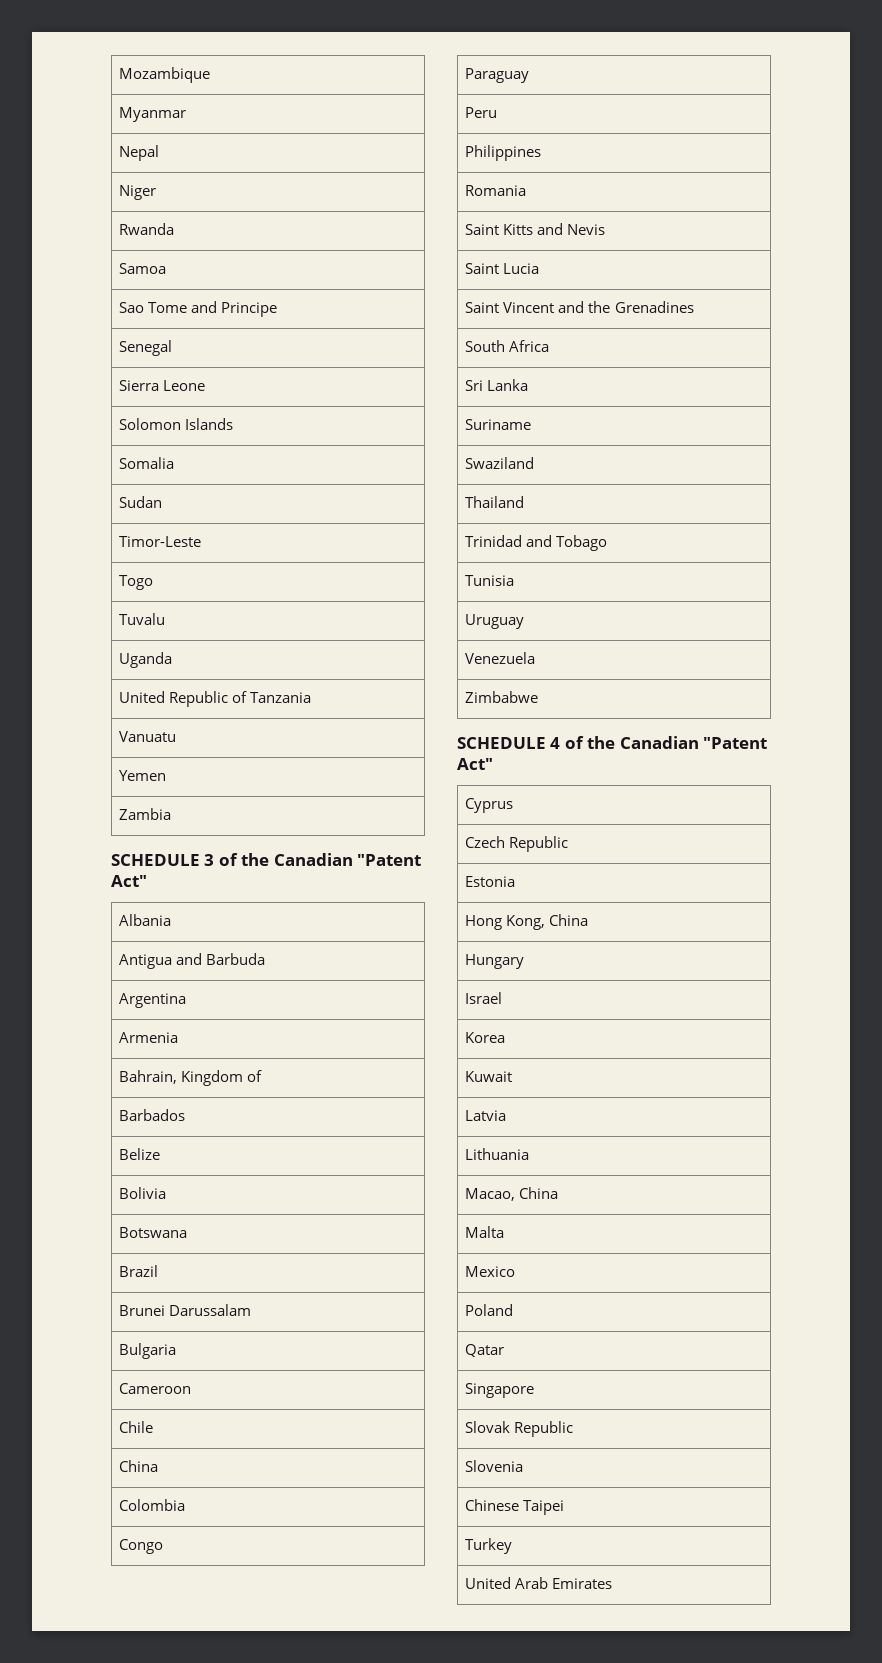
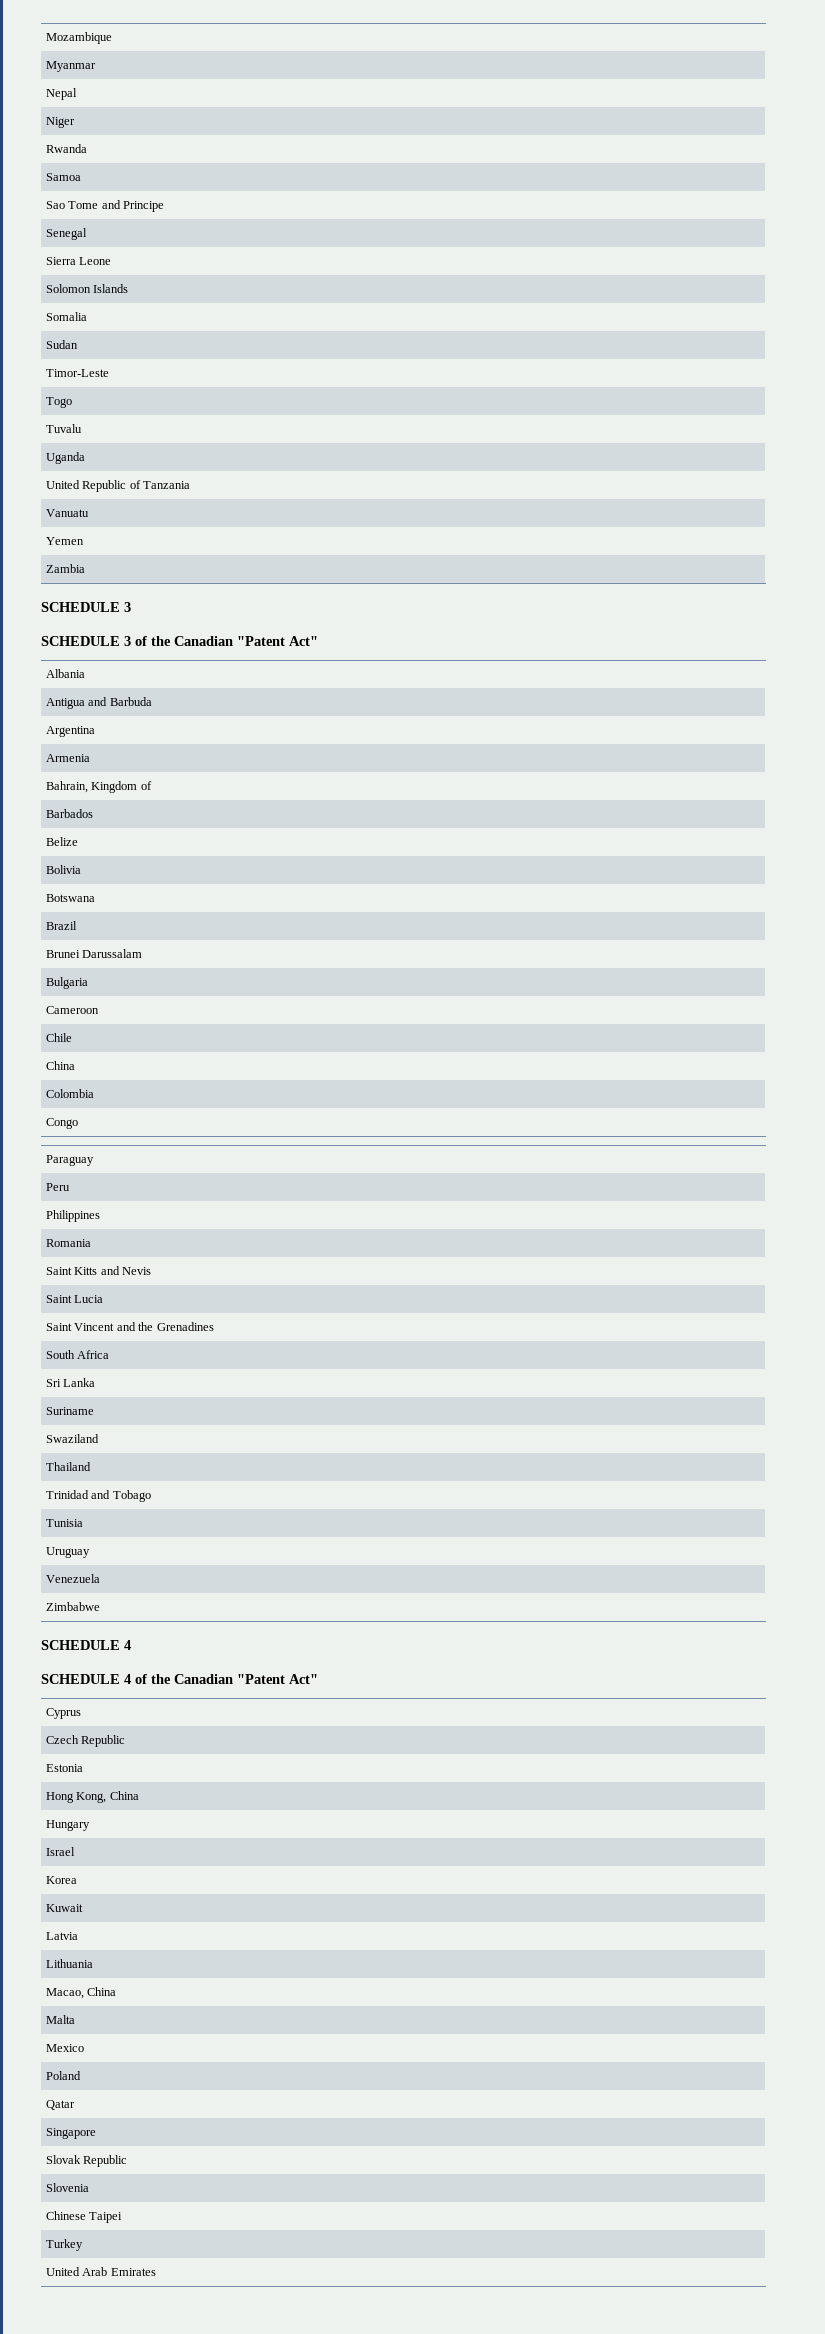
  Zambia
+ SCHEDULE 3
  Zimbabwe
+ SCHEDULE 4

